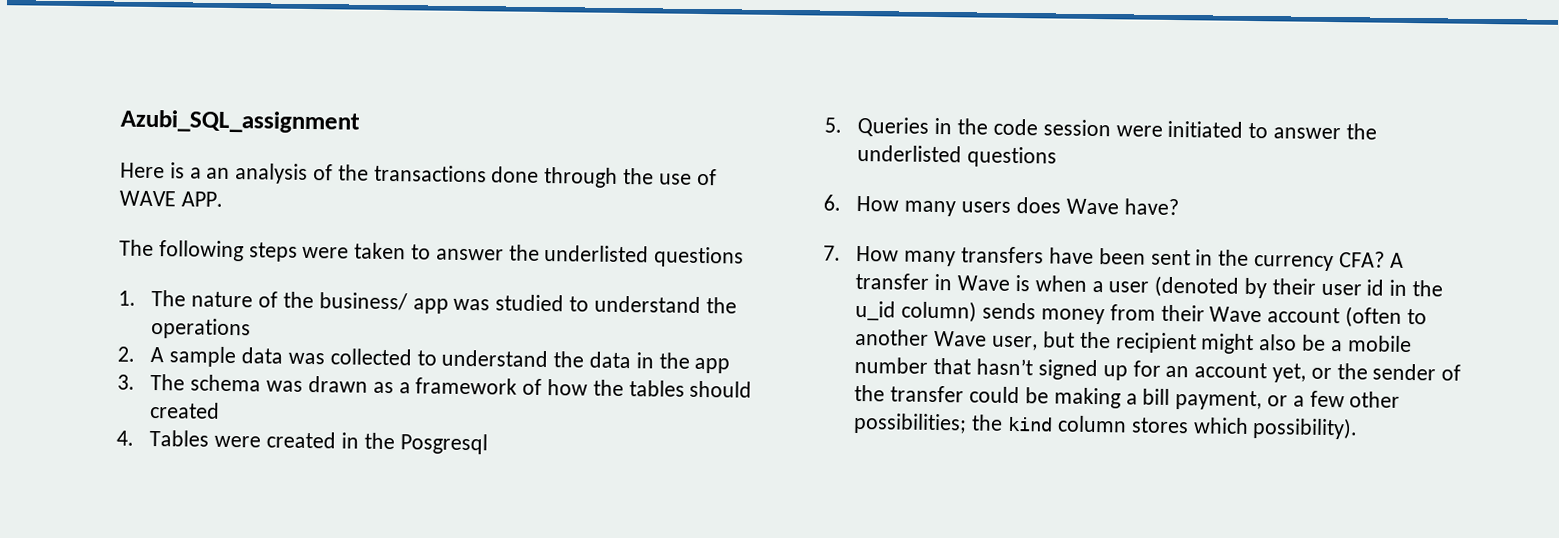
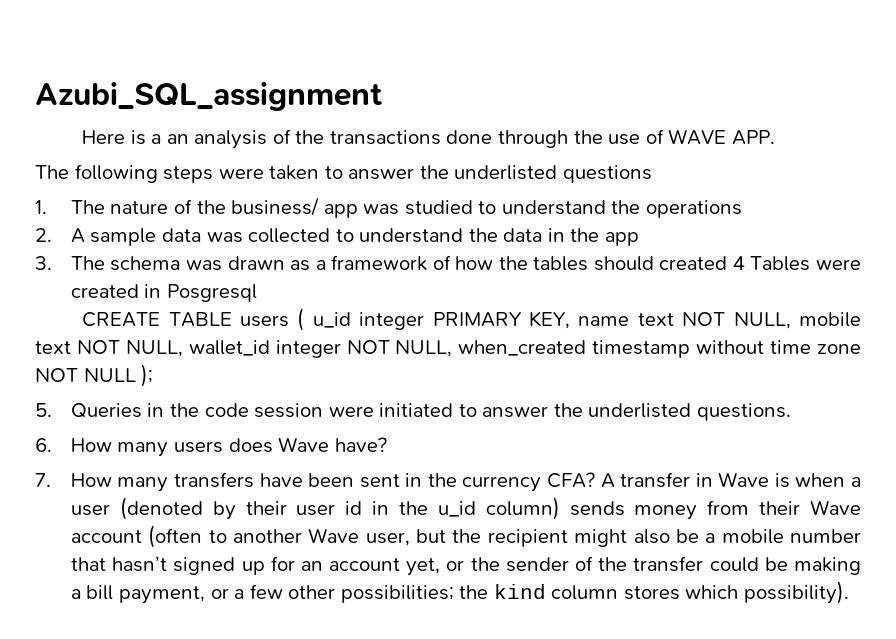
- 3. The schema was drawn as a framework of how the tables should created
- 4. Tables were created in the Posgresql
+ 3. The schema was drawn as a framework of how the tables should created 4 Tables were created in Posgresql
+ CREATE TABLE users ( u_id integer PRIMARY KEY, name text NOT NULL, mobile text NOT NULL, wallet_id integer NOT NULL, when_created timestamp without time zone NOT NULL );
- 5. Queries in the code session were initiated to answer the underlisted questions
+ 5. Queries in the code session were initiated to answer the underlisted questions.

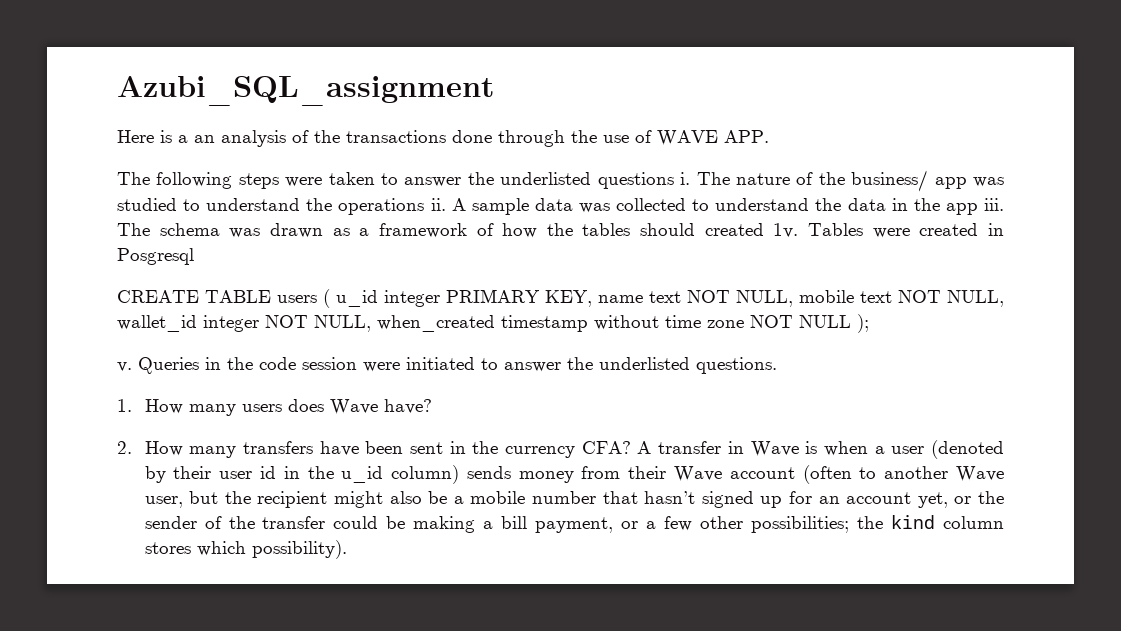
- The following steps were taken to answer the underlisted questions
- 1. The nature of the business/ app was studied to understand the operations
- 2. A sample data was collected to understand the data in the app
- 3. The schema was drawn as a framework of how the tables should created 4 Tables were created in Posgresql
+ The following steps were taken to answer the underlisted questions i. The nature of the business/ app was studied to understand the operations ii. A sample data was collected to understand the data in the app iii. The schema was drawn as a framework of how the tables should created 1v. Tables were created in Posgresql
- 5. Queries in the code session were initiated to answer the underlisted questions.
+ v. Queries in the code session were initiated to answer the underlisted questions.
- 6. How many users does Wave have?
+ 1. How many users does Wave have?
- 7. How many transfers have been sent in the currency CFA?
+ 2. How many transfers have been sent in the currency CFA?

